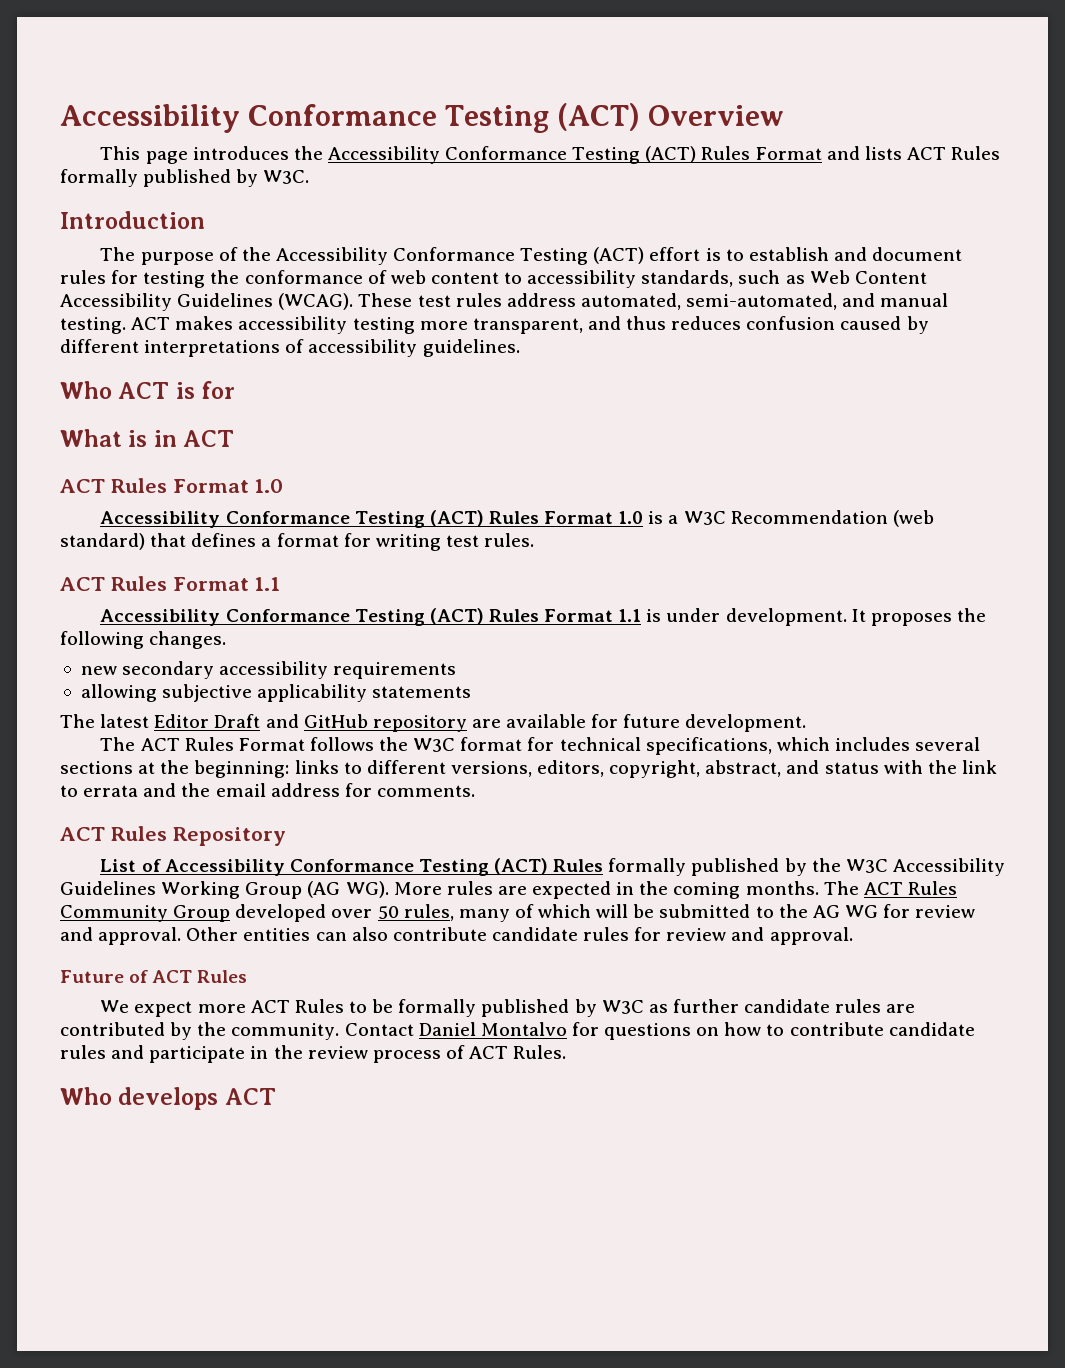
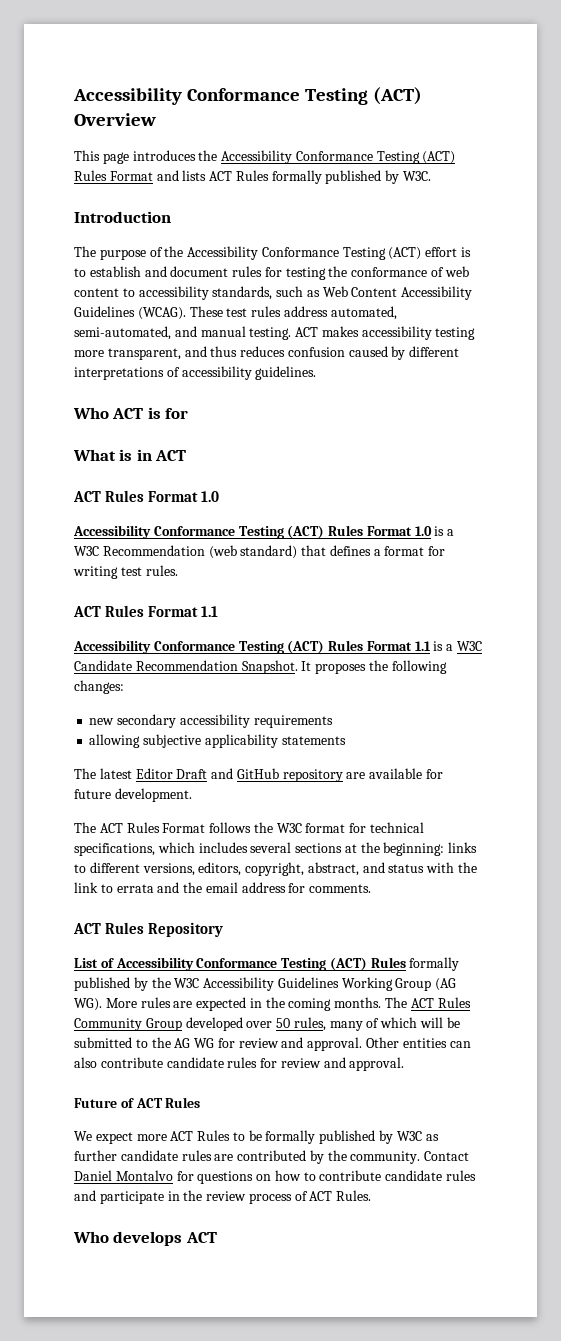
- Accessibility Conformance Testing (ACT) Rules Format 1.1 is under development.
+ Accessibility Conformance Testing (ACT) Rules Format 1.1 is a W3C Candidate Recommendation Snapshot.
- It proposes the following changes.
+ It proposes the following changes:

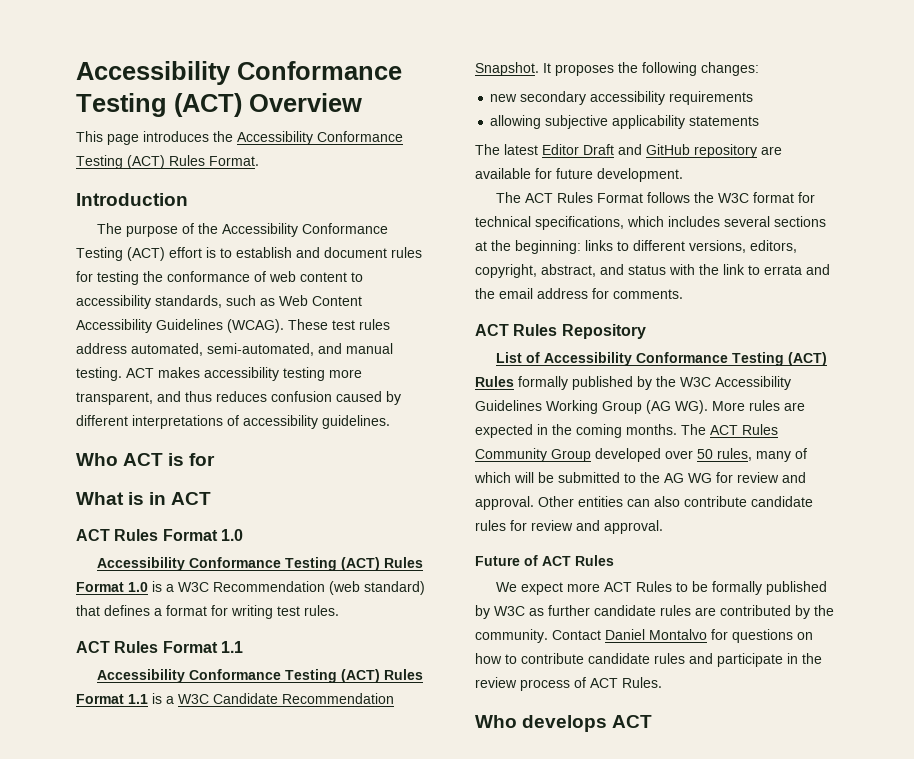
- This page introduces the Accessibility Conformance Testing (ACT) Rules Format and lists ACT Rules formally published by W3C.
+ This page introduces the Accessibility Conformance Testing (ACT) Rules Format.

